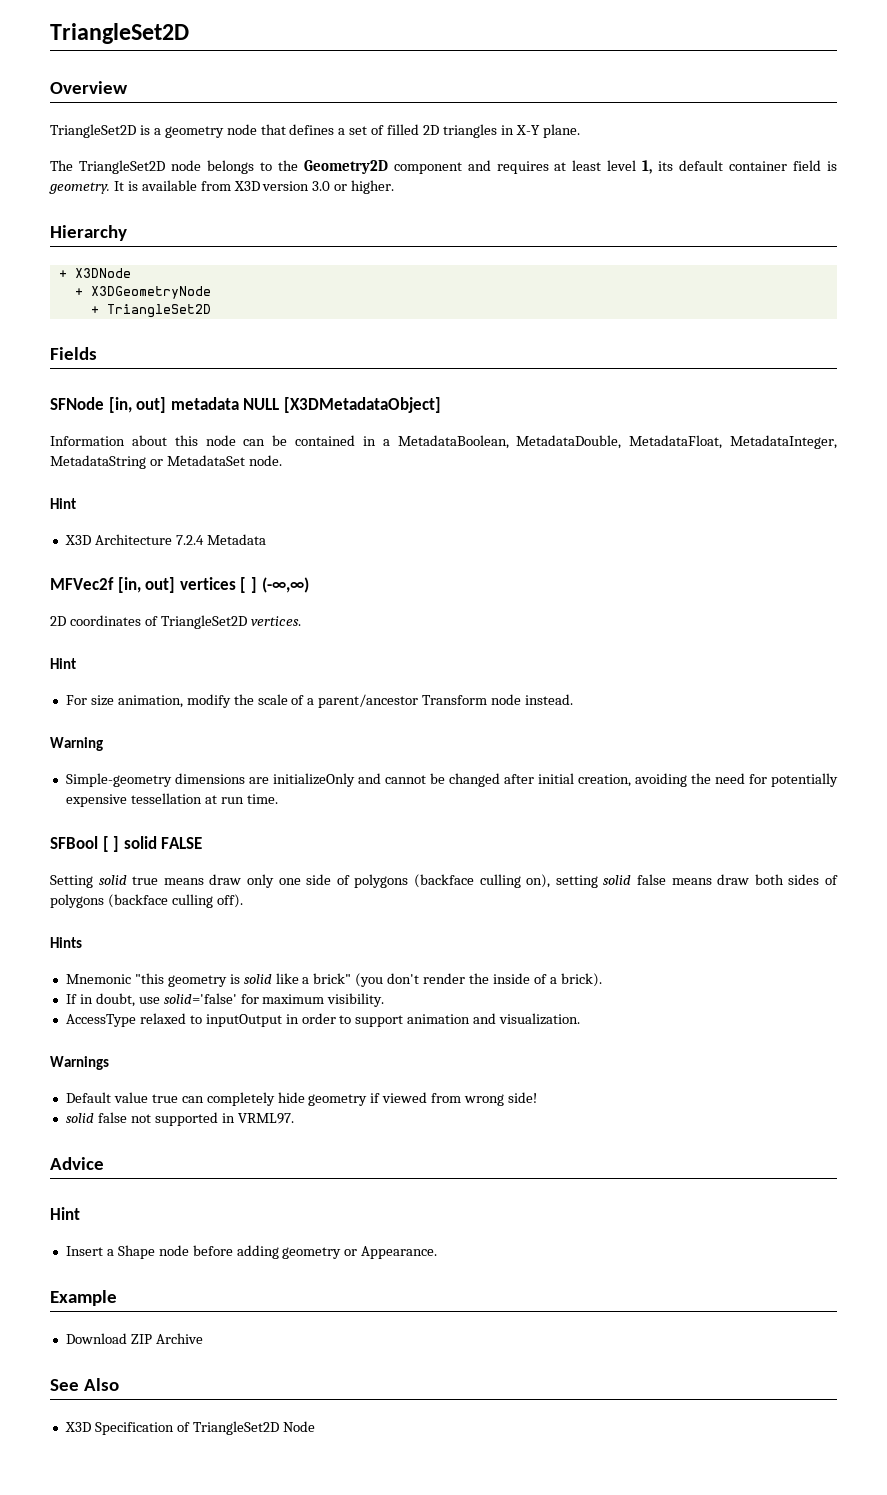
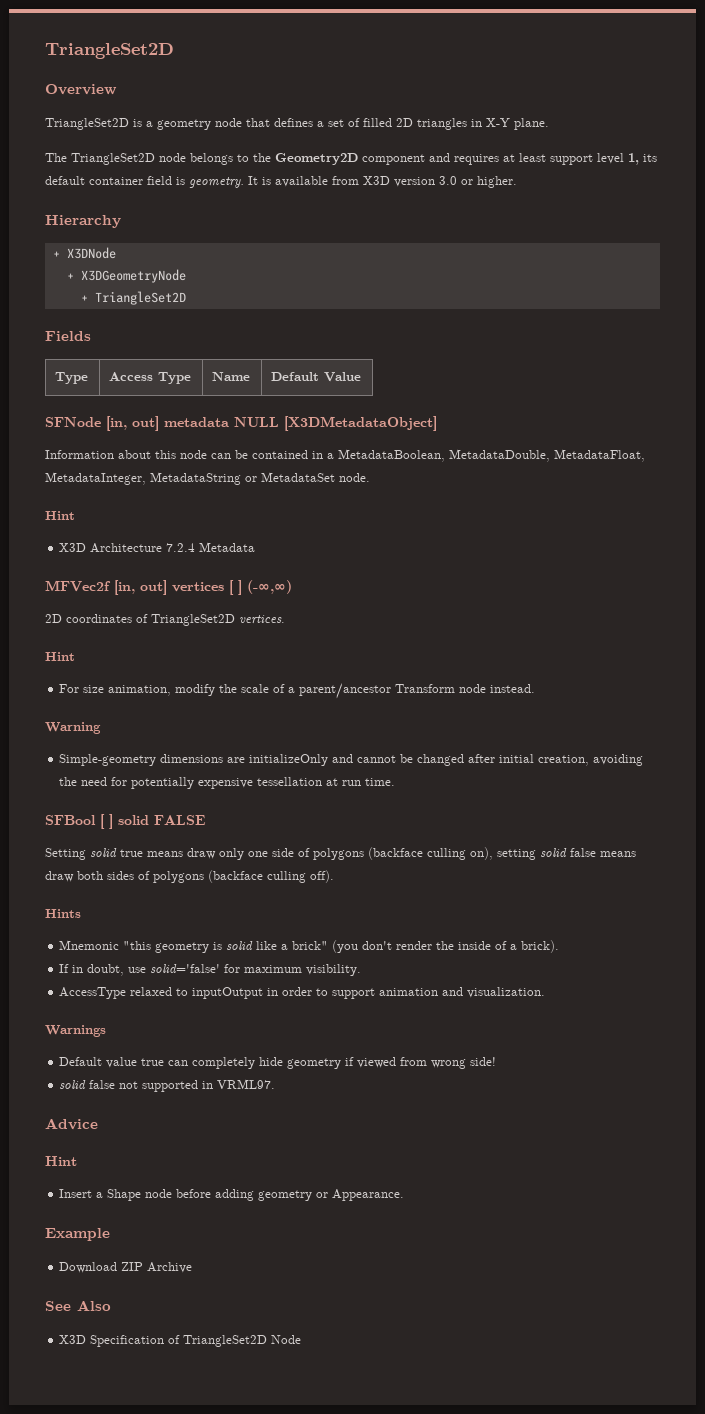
- The TriangleSet2D node belongs to the Geometry2D component and requires at least level 1, its default container field is geometry.
+ The TriangleSet2D node belongs to the Geometry2D component and requires at least support level 1, its default container field is geometry.
+ Type | Access Type | Name | Default Value

